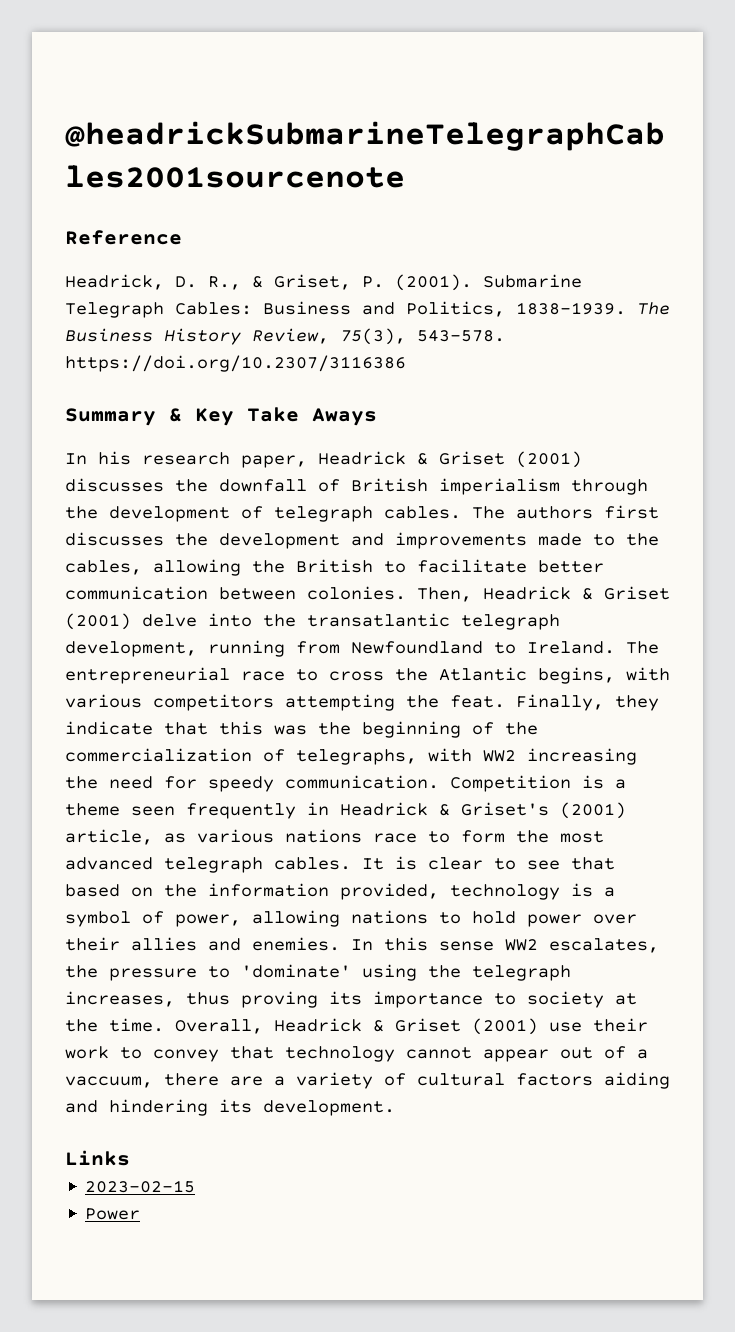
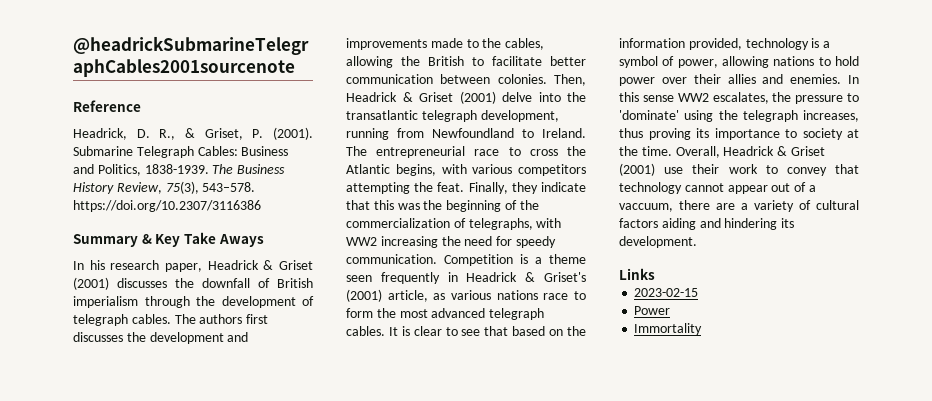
+ Immortality

